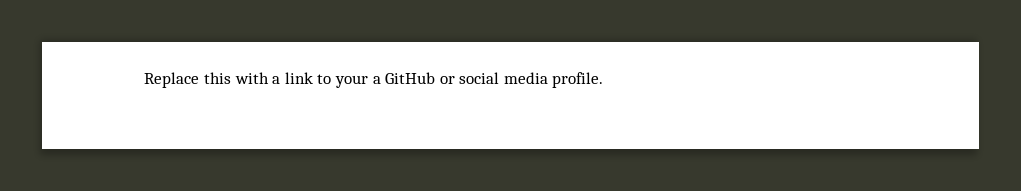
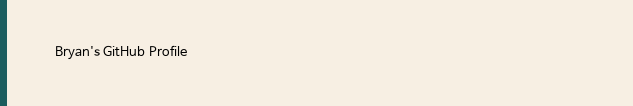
- Replace this with a link to your a GitHub or social media profile.
+ Bryan's GitHub Profile

